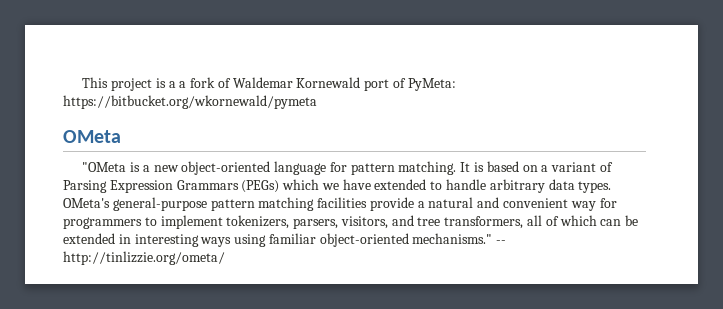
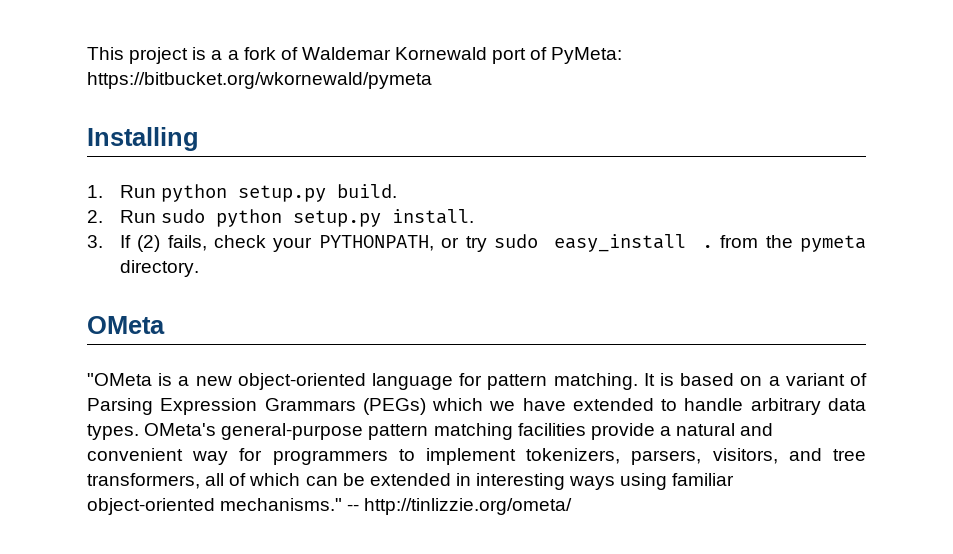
+ Installing
+ 1. Run python setup.py build.
+ 2. Run sudo python setup.py install.
+ 3. If (2) fails, check your PYTHONPATH, or try sudo easy_install . from the pymeta directory.

